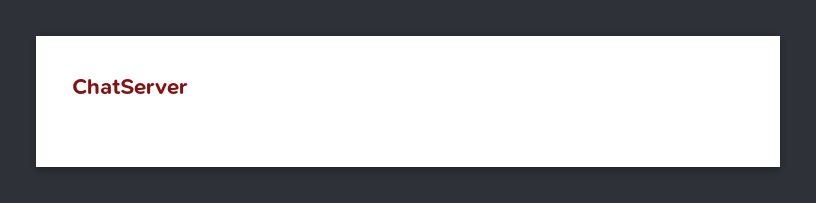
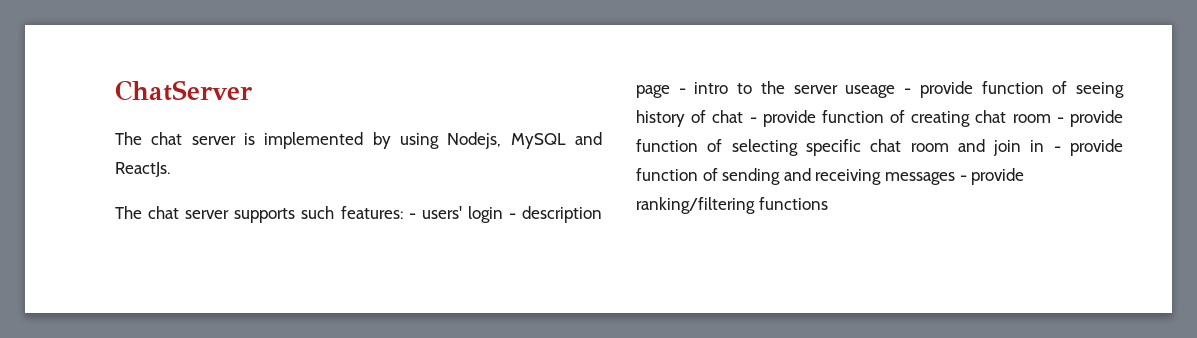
+ The chat server is implemented by using Nodejs, MySQL and ReactJs.
+ The chat server supports such features: - users' login - description page - intro to the server useage - provide function of seeing history of chat - provide function of creating chat room - provide function of selecting specific chat room and join in - provide function of sending and receiving messages - provide ranking/filtering functions

